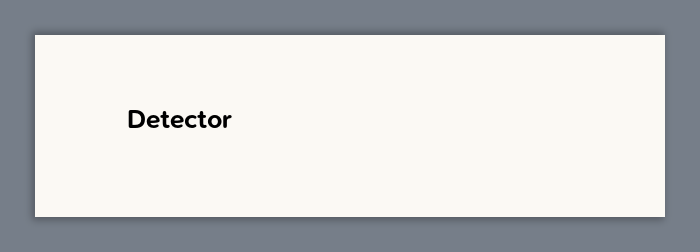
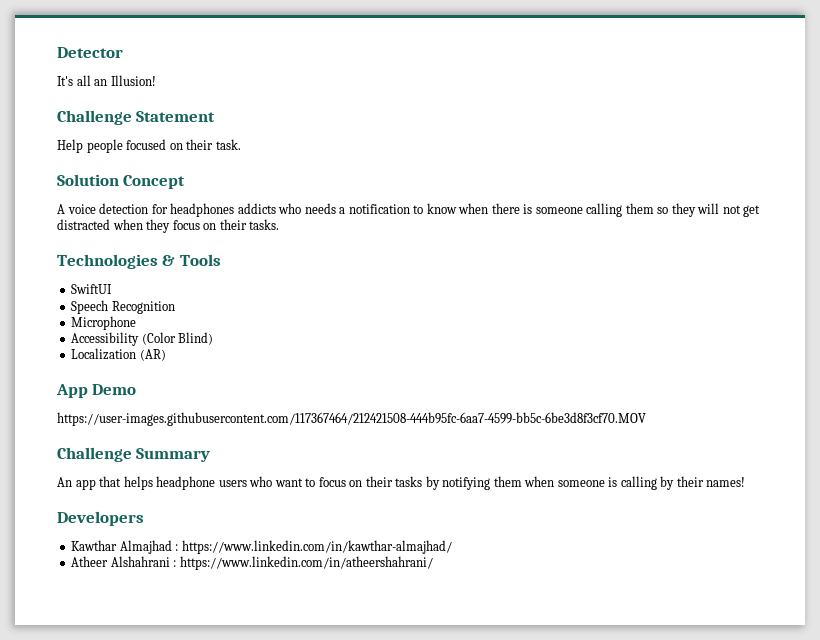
+ It's all an Illusion!
+ Challenge Statement
+ Help people focused on their task.
+ Solution Concept
+ A voice detection for headphones addicts who needs a notification to know when there is someone calling them so they will not get distracted when they focus on their tasks.
+ Technologies & Tools
+ SwiftUI
+ Speech Recognition
+ Microphone
+ Accessibility (Color Blind)
+ Localization (AR)
+ App Demo
+ https://user-images.githubusercontent.com/117367464/212421508-444b95fc-6aa7-4599-bb5c-6be3d8f3cf70.MOV
+ Challenge Summary
+ An app that helps headphone users who want to focus on their tasks by notifying them when someone is calling by their names!
+ Developers
+ Kawthar Almajhad : https://www.linkedin.com/in/kawthar-almajhad/
+ Atheer Alshahrani : https://www.linkedin.com/in/atheershahrani/

